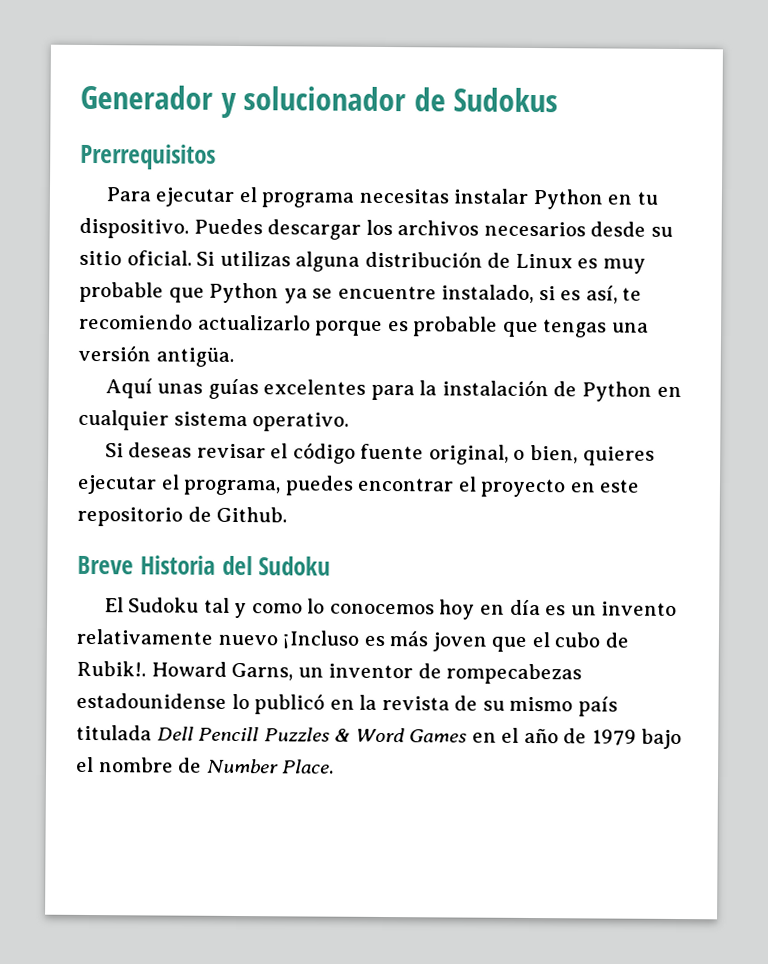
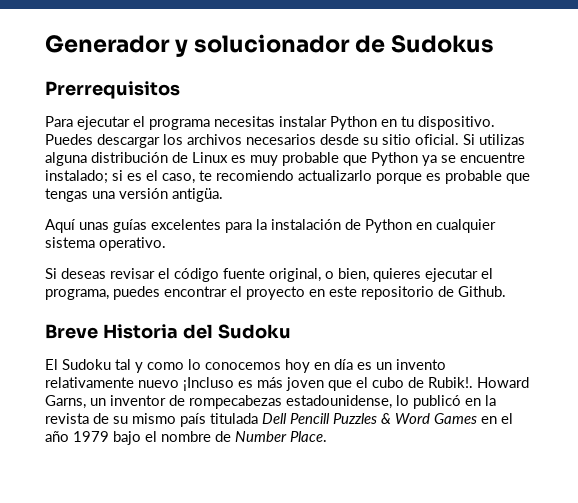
- Si utilizas alguna distribución de Linux es muy probable que Python ya se encuentre instalado, si es así, te recomiendo actualizarlo porque es probable que tengas una versión antigüa.
+ Si utilizas alguna distribución de Linux es muy probable que Python ya se encuentre instalado; si es el caso, te recomiendo actualizarlo porque es probable que tengas una versión antigüa.
- Howard Garns, un inventor de rompecabezas estadounidense lo publicó en la revista de su mismo país titulada Dell Pencill Puzzles & Word Games en el año de 1979 bajo el nombre de Number Place.
+ Howard Garns, un inventor de rompecabezas estadounidense, lo publicó en la revista de su mismo país titulada Dell Pencill Puzzles & Word Games en el año 1979 bajo el nombre de Number Place.

